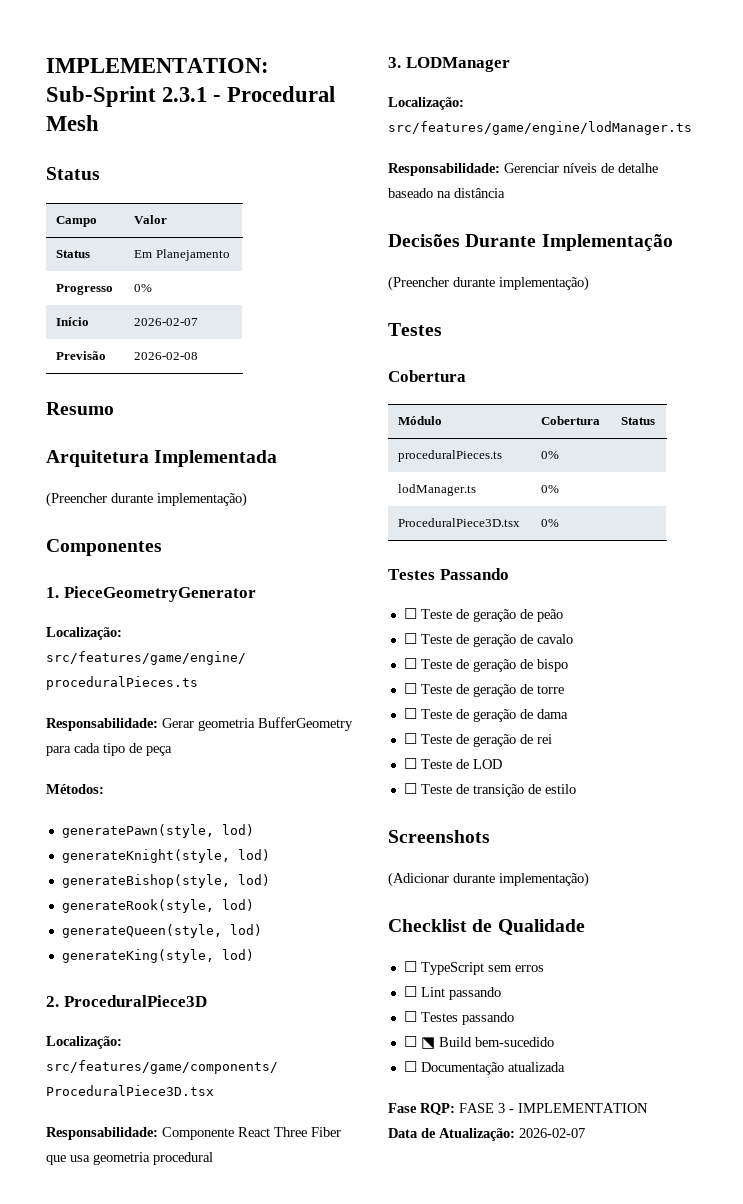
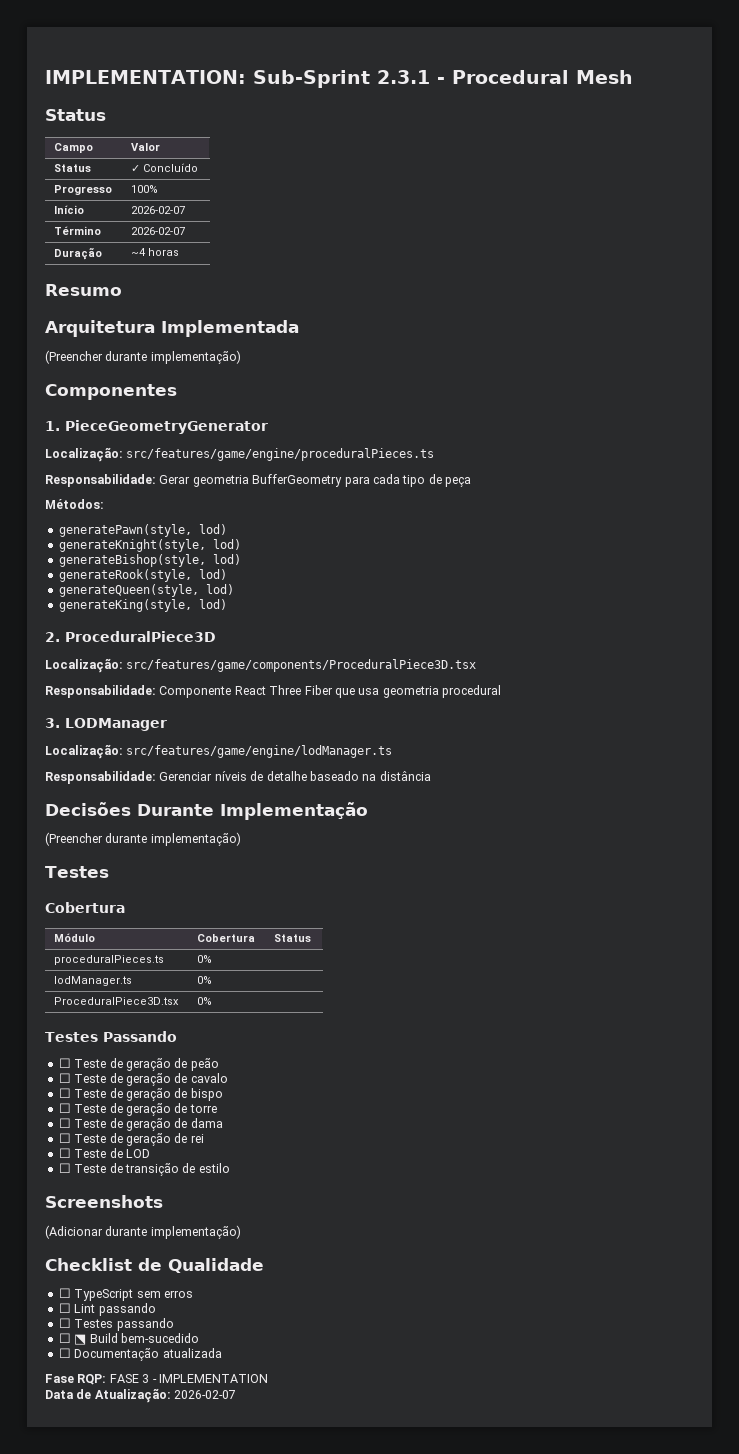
- Status | Em Planejamento
+ Status | ✓ Concluído
- Progresso | 0%
+ Progresso | 100%
- Previsão | 2026-02-08
+ Término | 2026-02-07
+ Duração | ~4 horas

